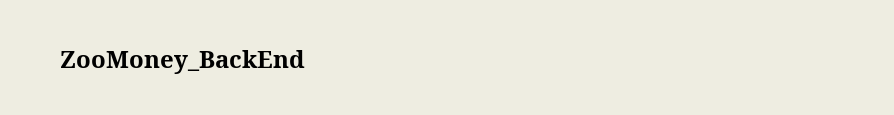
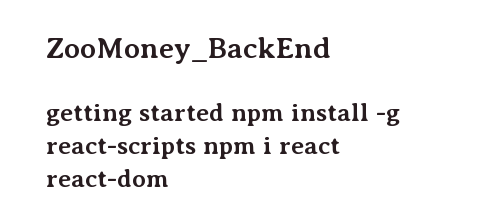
+ getting started npm install -g react-scripts npm i react react-dom

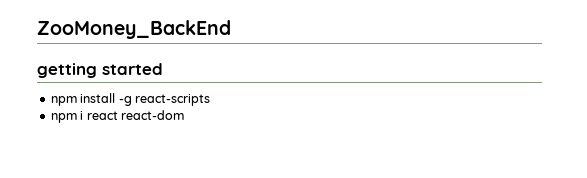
- getting started npm install -g react-scripts npm i react react-dom
+ getting started
+ npm install -g react-scripts
+ npm i react react-dom

